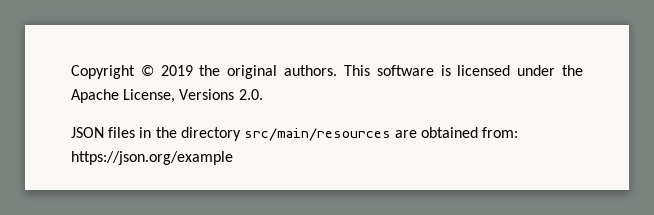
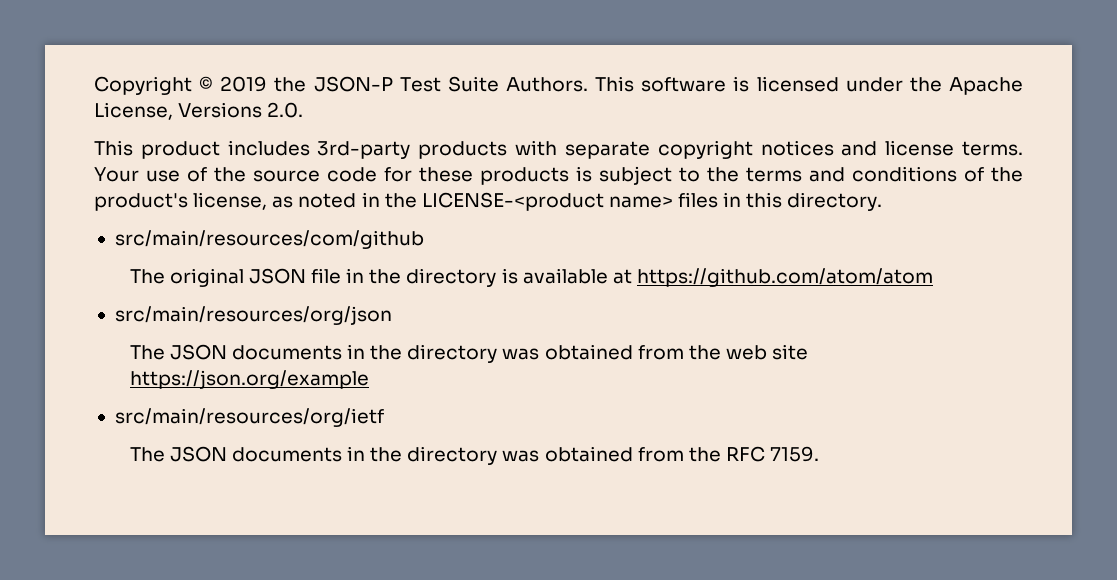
- Copyright © 2019 the original authors.
+ Copyright © 2019 the JSON-P Test Suite Authors.
- JSON files in the directory src/main/resources are obtained from: https://json.org/example
+ This product includes 3rd-party products with separate copyright notices and license terms. Your use of the source code for these products is subject to the terms and conditions of the product's license, as noted in the LICENSE-<product name> files in this directory.
+ src/main/resources/com/github
+ The original JSON file in the directory is available at https://github.com/atom/atom
+ src/main/resources/org/json
+ The JSON documents in the directory was obtained from the web site https://json.org/example
+ src/main/resources/org/ietf
+ The JSON documents in the directory was obtained from the RFC 7159.

